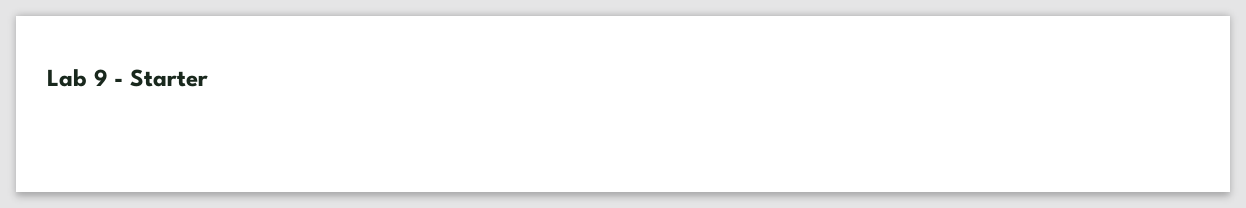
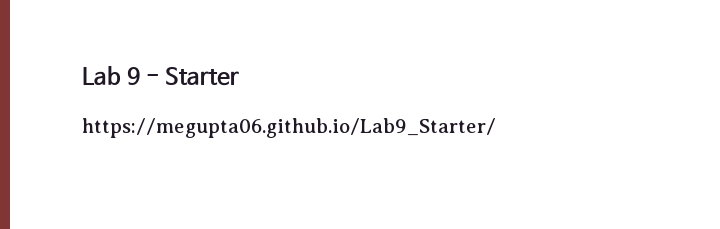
+ https://megupta06.github.io/Lab9_Starter/

